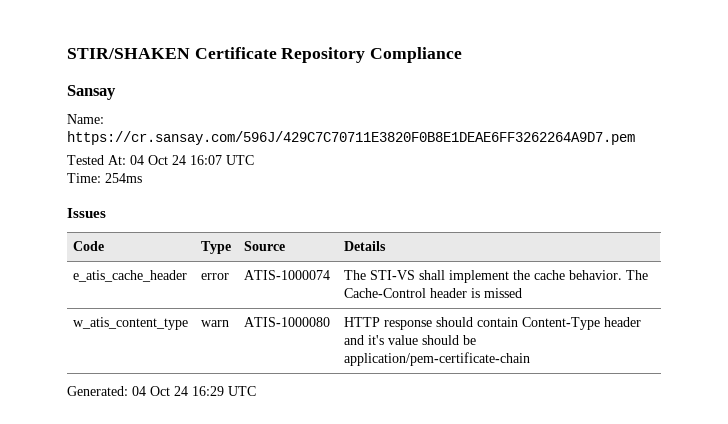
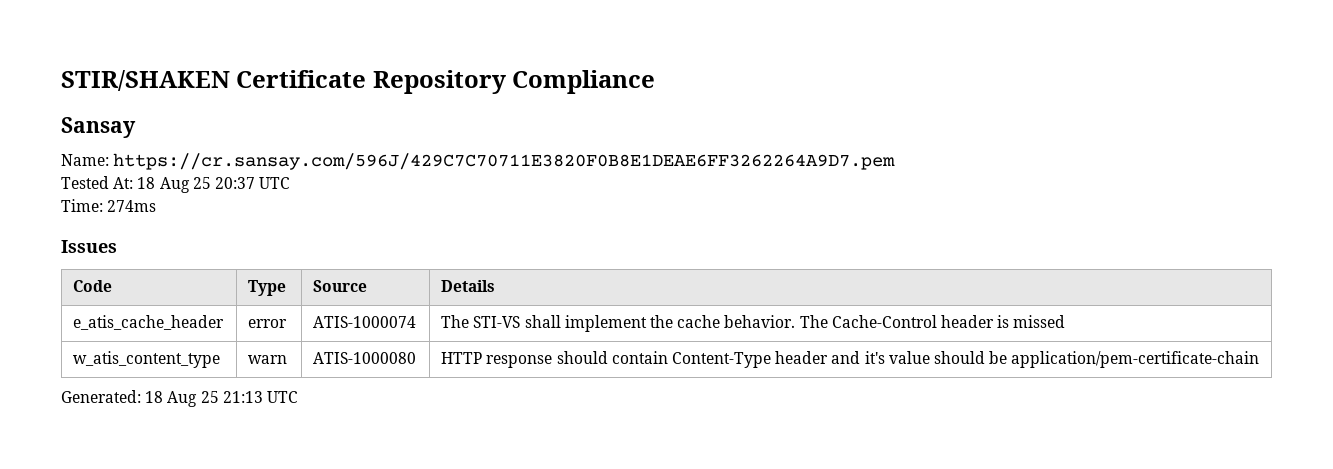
- Tested At: 04 Oct 24 16:07 UTC
+ Tested At: 18 Aug 25 20:37 UTC
- Time: 254ms
+ Time: 274ms
- Generated: 04 Oct 24 16:29 UTC
+ Generated: 18 Aug 25 21:13 UTC

